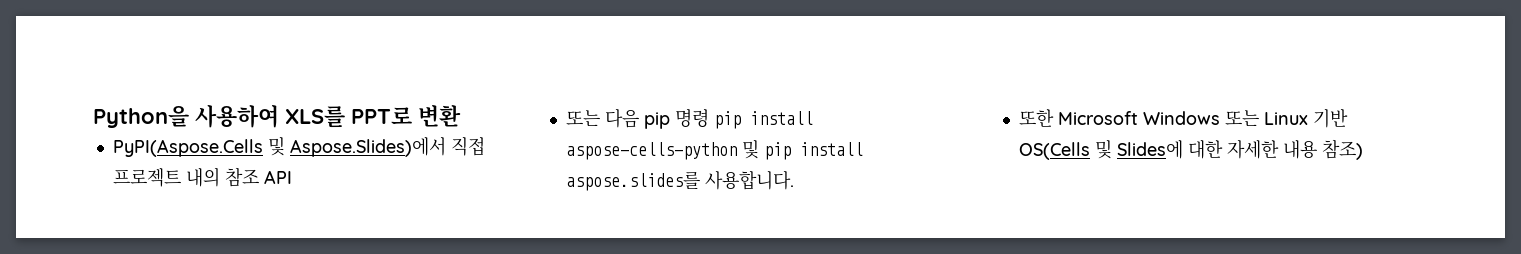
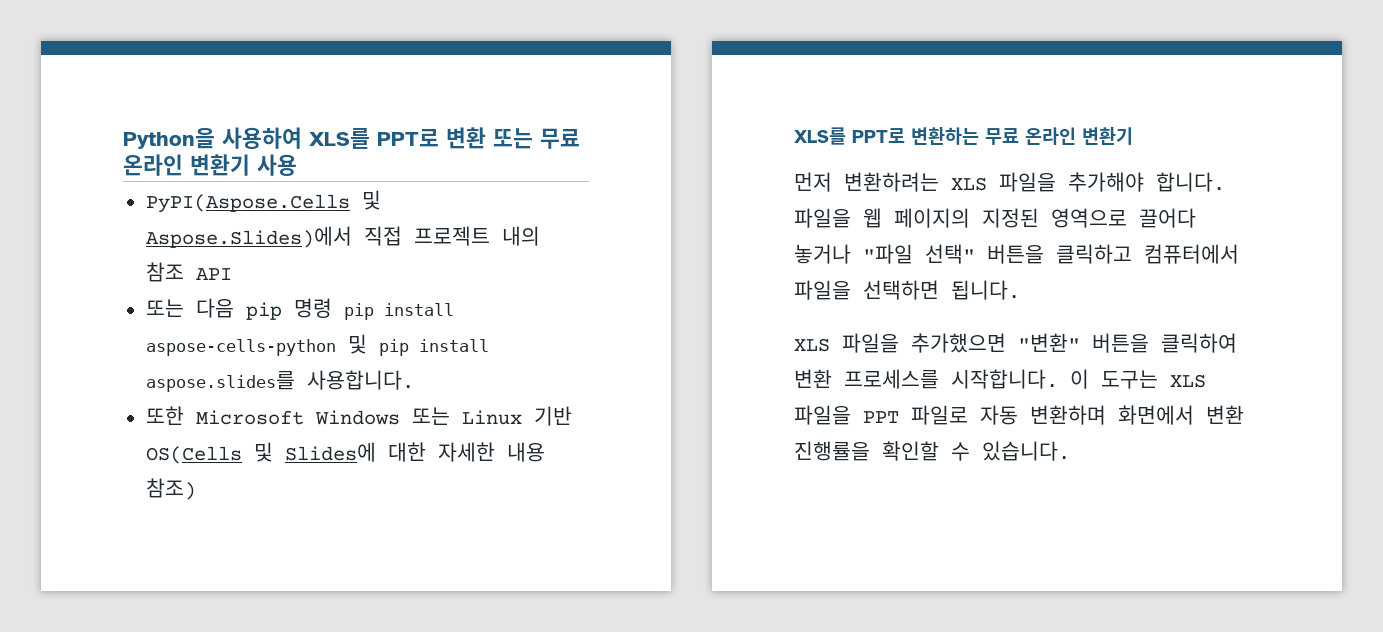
- Python을 사용하여 XLS를 PPT로 변환
+ Python을 사용하여 XLS를 PPT로 변환 또는 무료 온라인 변환기 사용
+ XLS를 PPT로 변환하는 무료 온라인 변환기
+ 먼저 변환하려는 XLS 파일을 추가해야 합니다. 파일을 웹 페이지의 지정된 영역으로 끌어다 놓거나 "파일 선택" 버튼을 클릭하고 컴퓨터에서 파일을 선택하면 됩니다.
+ XLS 파일을 추가했으면 "변환" 버튼을 클릭하여 변환 프로세스를 시작합니다. 이 도구는 XLS 파일을 PPT 파일로 자동 변환하며 화면에서 변환 진행률을 확인할 수 있습니다.

